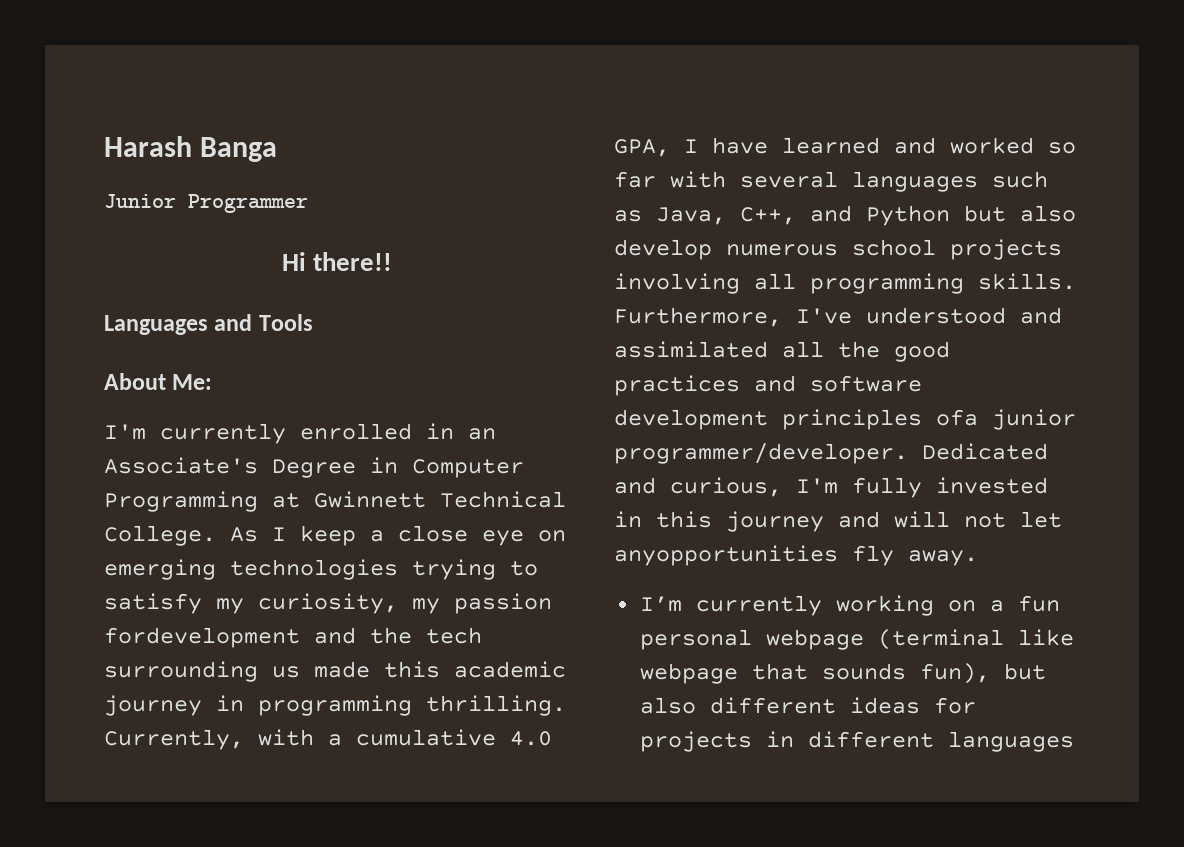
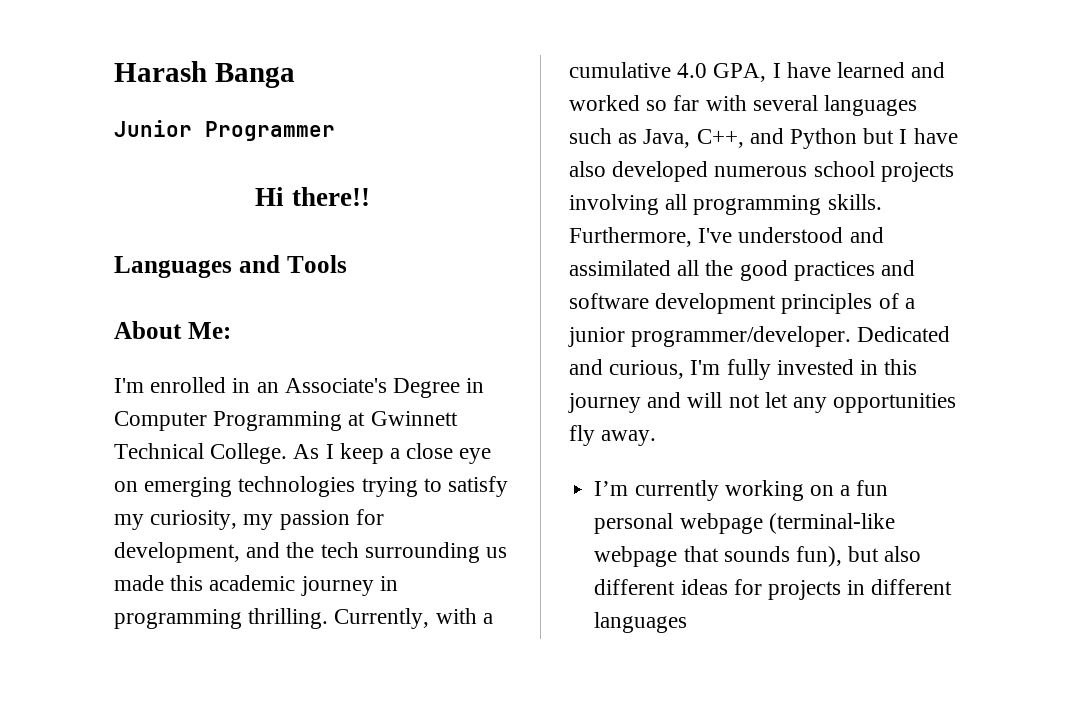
- I'm currently enrolled in an Associate's Degree in Computer Programming at Gwinnett Technical College.
+ I'm enrolled in an Associate's Degree in Computer Programming at Gwinnett Technical College.
- As I keep a close eye on emerging technologies trying to satisfy my curiosity, my passion fordevelopment and the tech surrounding us made this academic journey in programming thrilling.
+ As I keep a close eye on emerging technologies trying to satisfy my curiosity, my passion for development, and the tech surrounding us made this academic journey in programming thrilling.
- Currently, with a cumulative 4.0 GPA, I have learned and worked so far with several languages such as Java, C++, and Python but also develop numerous school projects involving all programming skills.
+ Currently, with a cumulative 4.0 GPA, I have learned and worked so far with several languages such as Java, C++, and Python but I have also developed numerous school projects involving all programming skills.
- Furthermore, I've understood and assimilated all the good practices and software development principles ofa junior programmer/developer.
+ Furthermore, I've understood and assimilated all the good practices and software development principles of a junior programmer/developer.
- Dedicated and curious, I'm fully invested in this journey and will not let anyopportunities fly away.
+ Dedicated and curious, I'm fully invested in this journey and will not let any opportunities fly away.
- I’m currently working on a fun personal webpage (terminal like webpage that sounds fun), but also different ideas for projects in different languages
+ I’m currently working on a fun personal webpage (terminal-like webpage that sounds fun), but also different ideas for projects in different languages

